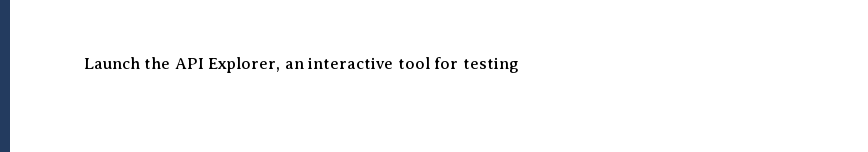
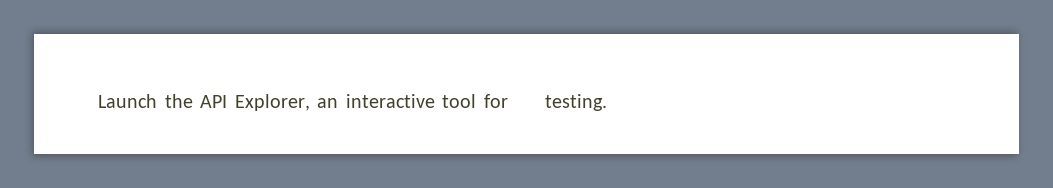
- Launch the API Explorer, an interactive tool for testing
+ Launch the API Explorer, an interactive tool for testing.

